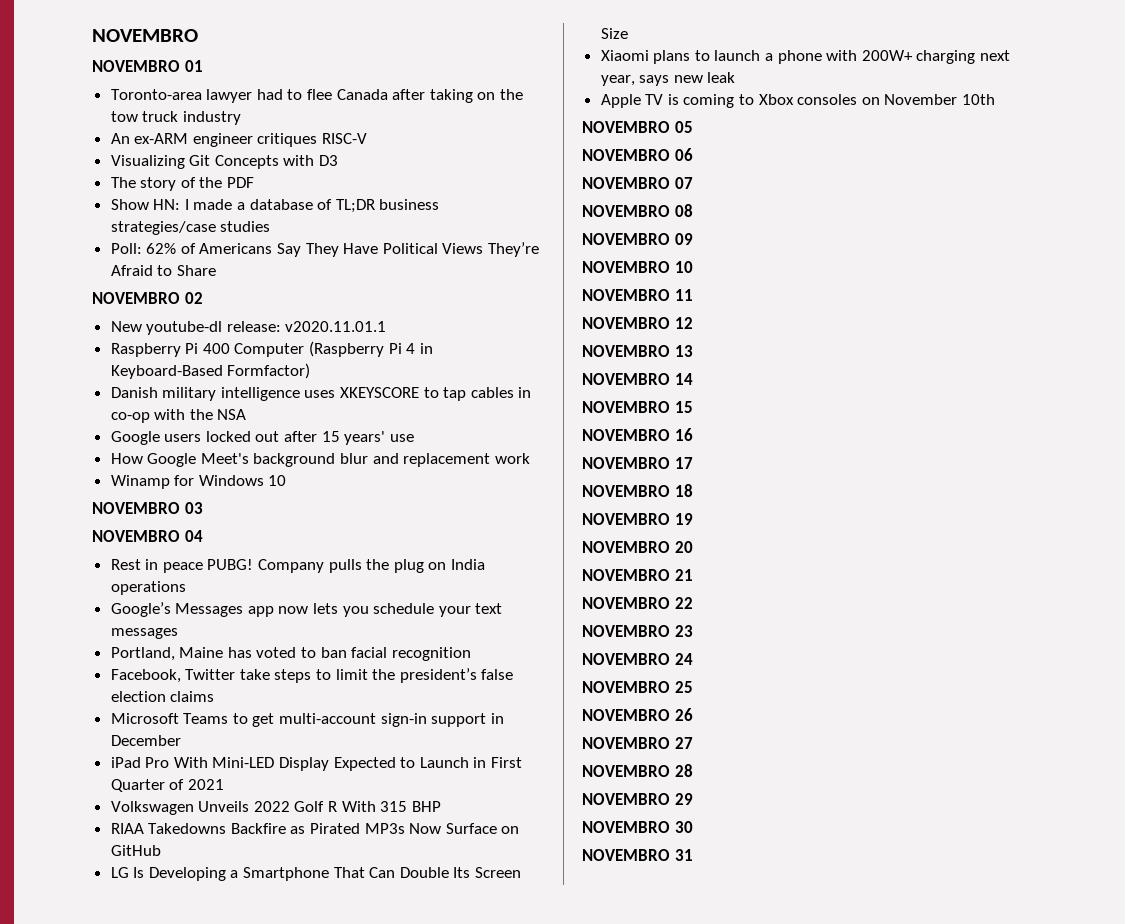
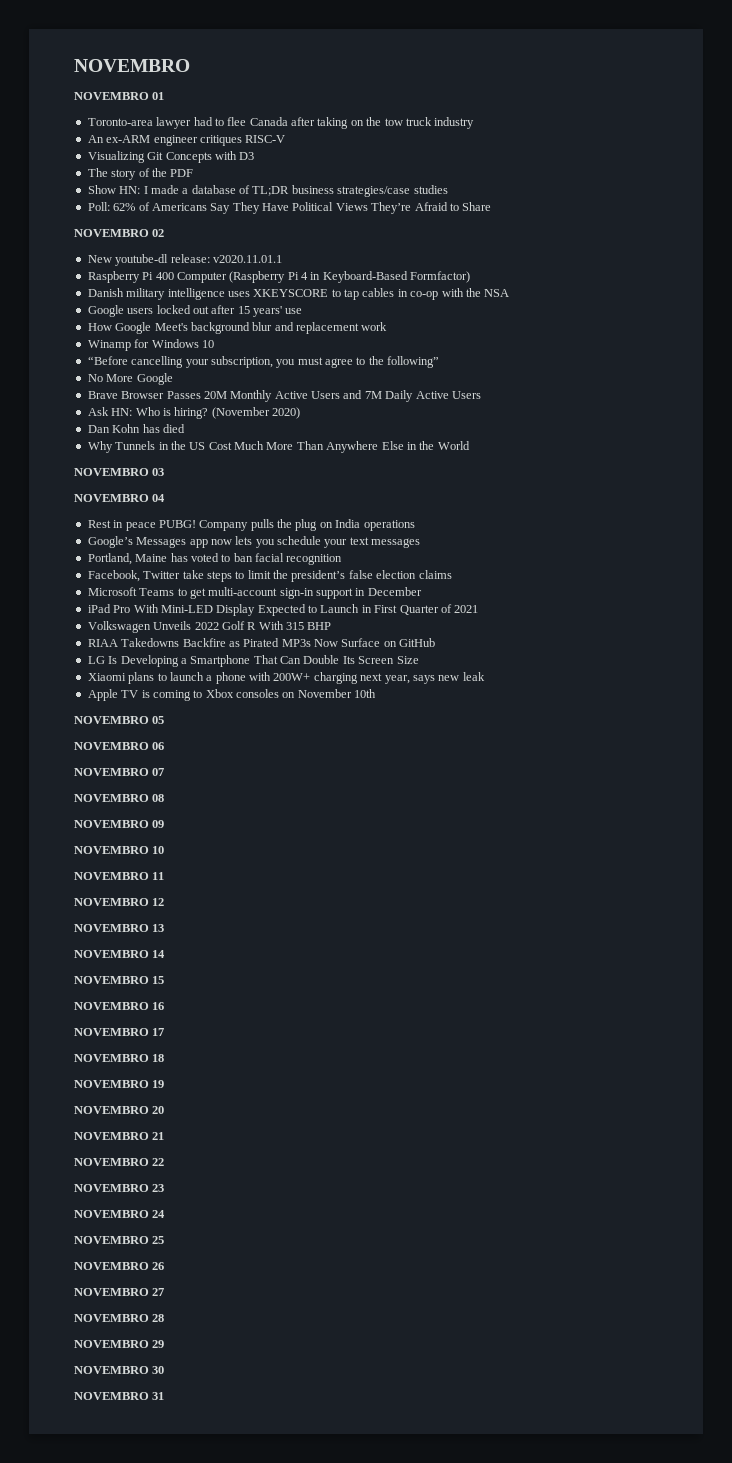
+ “Before cancelling your subscription, you must agree to the following”
+ No More Google
+ Brave Browser Passes 20M Monthly Active Users and 7M Daily Active Users
+ Ask HN: Who is hiring? (November 2020)
+ Dan Kohn has died
+ Why Tunnels in the US Cost Much More Than Anywhere Else in the World

